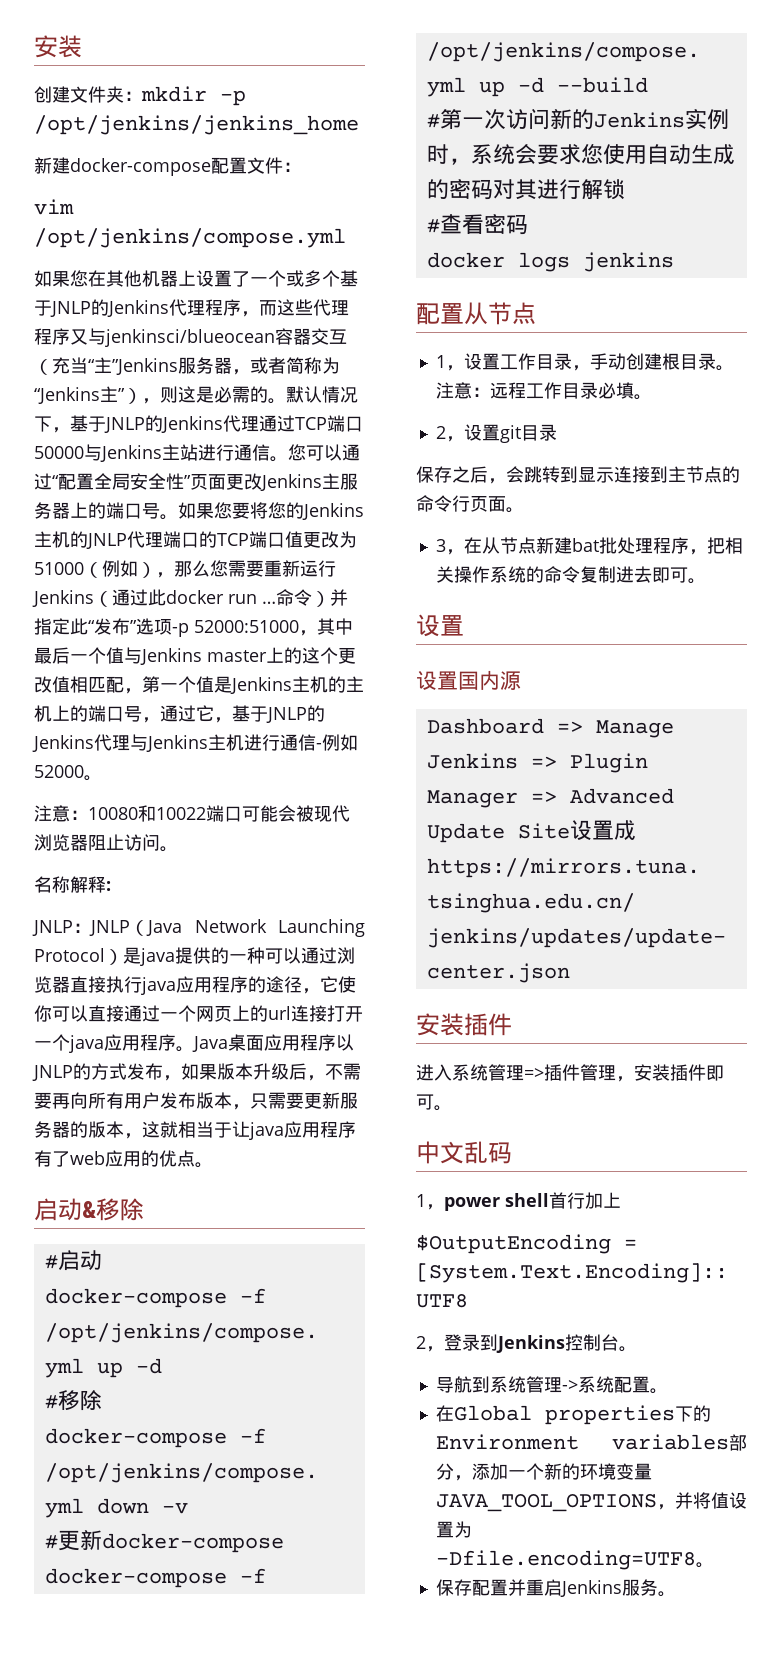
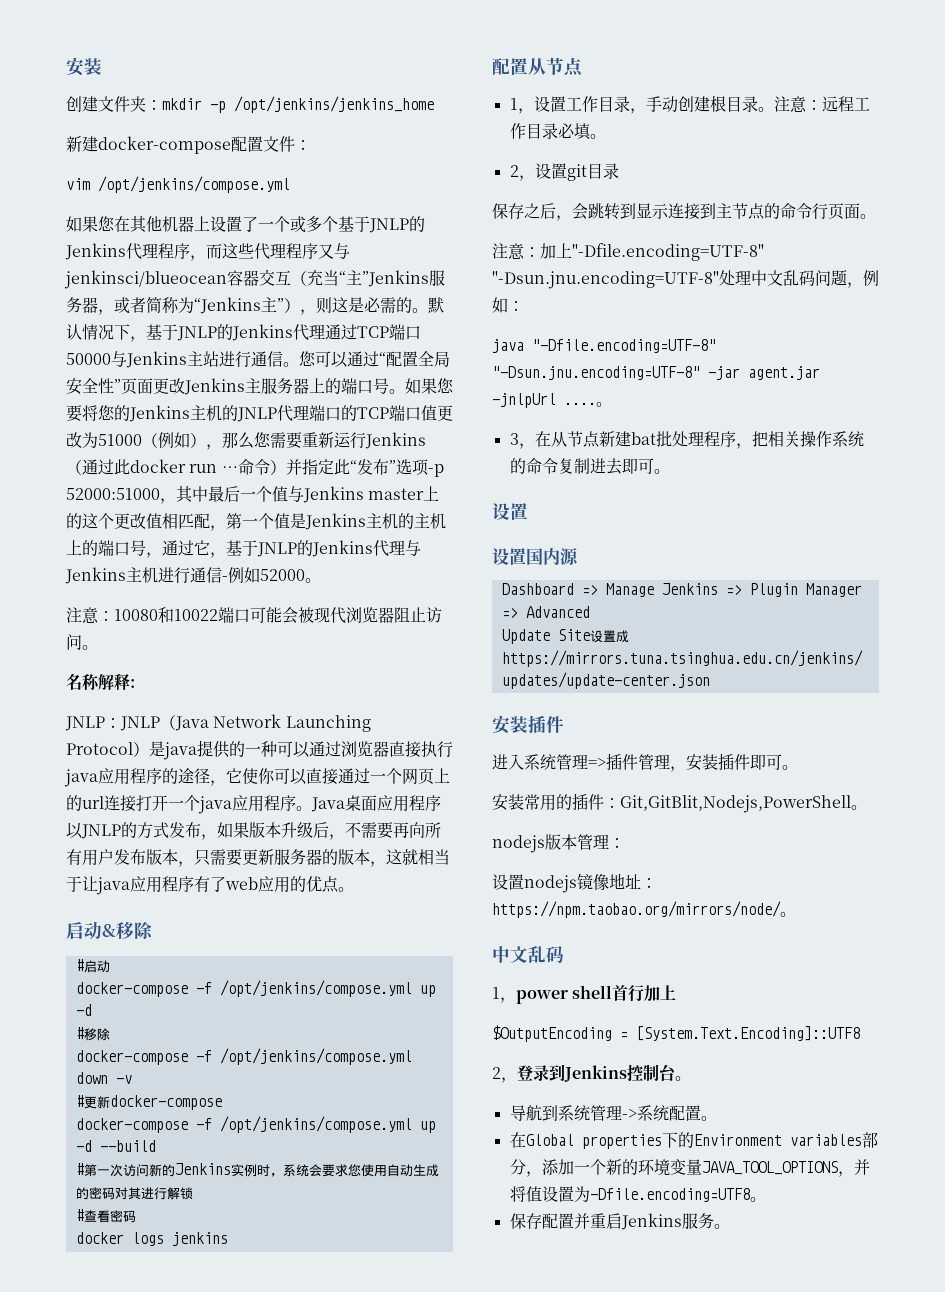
+ 注意：加上"-Dfile.encoding=UTF-8" "-Dsun.jnu.encoding=UTF-8"处理中文乱码问题，例如：
+ java "-Dfile.encoding=UTF-8" "-Dsun.jnu.encoding=UTF-8" -jar agent.jar -jnlpUrl ....。
+ 安装常用的插件：Git,GitBlit,Nodejs,PowerShell。
+ nodejs版本管理：
+ 设置nodejs镜像地址：https://npm.taobao.org/mirrors/node/。

